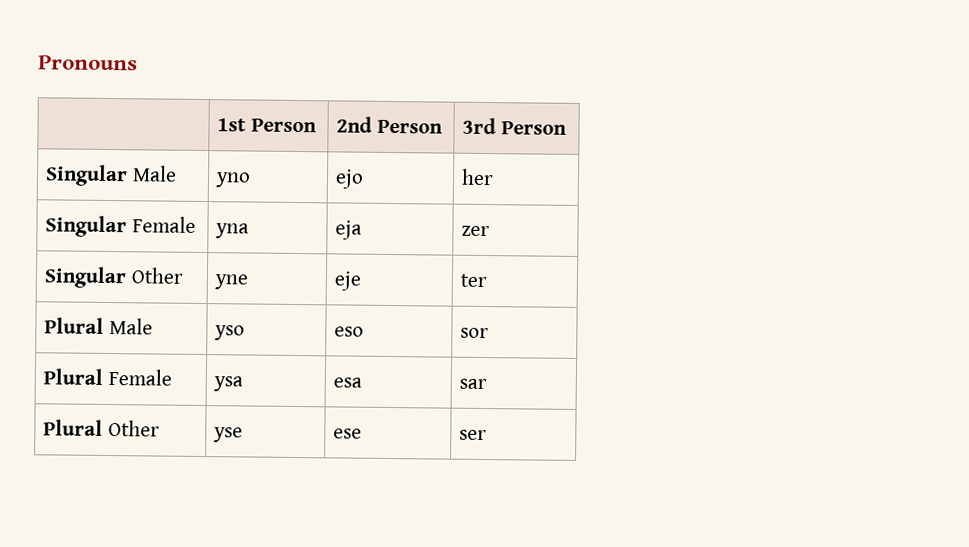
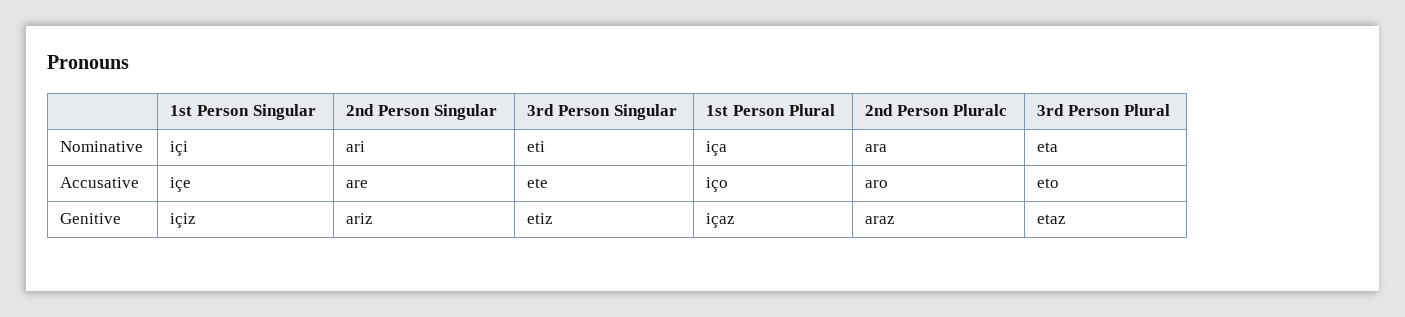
- | 1st Person | 2nd Person | 3rd Person
- Singular Male | yno | ejo | her
- Singular Female | yna | eja | zer
- Singular Other | yne | eje | ter
- Plural Male | yso | eso | sor
- Plural Female | ysa | esa | sar
- Plural Other | yse | ese | ser
+ | 1st Person Singular | 2nd Person Singular | 3rd Person Singular | 1st Person Plural | 2nd Person Pluralc | 3rd Person Plural
+ Nominative | içi | ari | eti | iça | ara | eta
+ Accusative | içe | are | ete | iço | aro | eto
+ Genitive | içiz | ariz | etiz | içaz | araz | etaz

